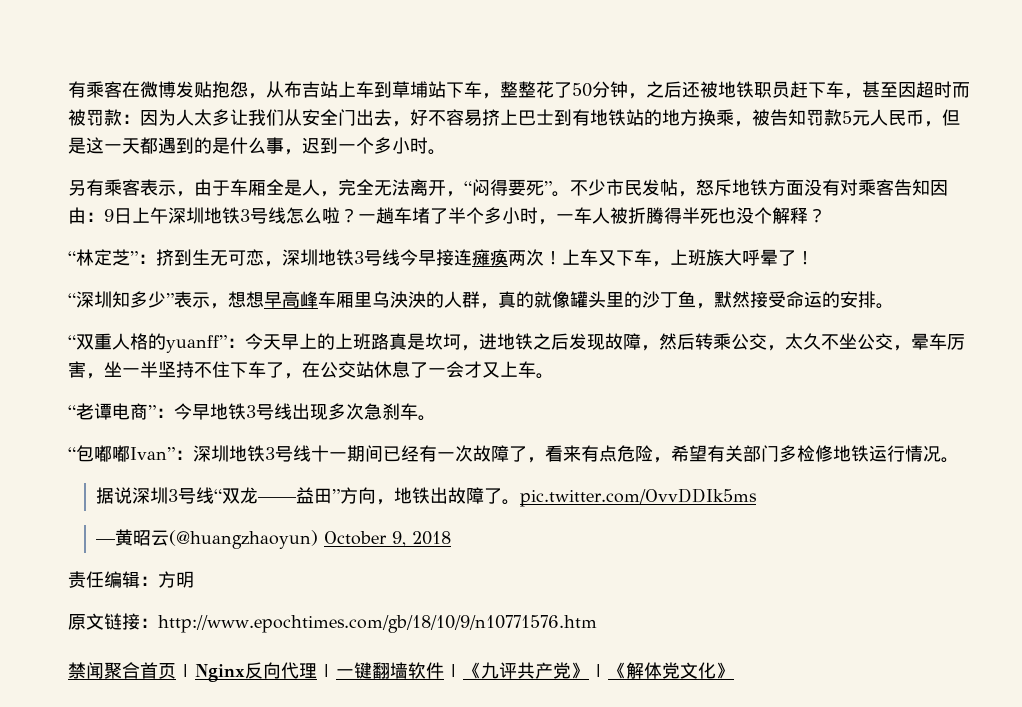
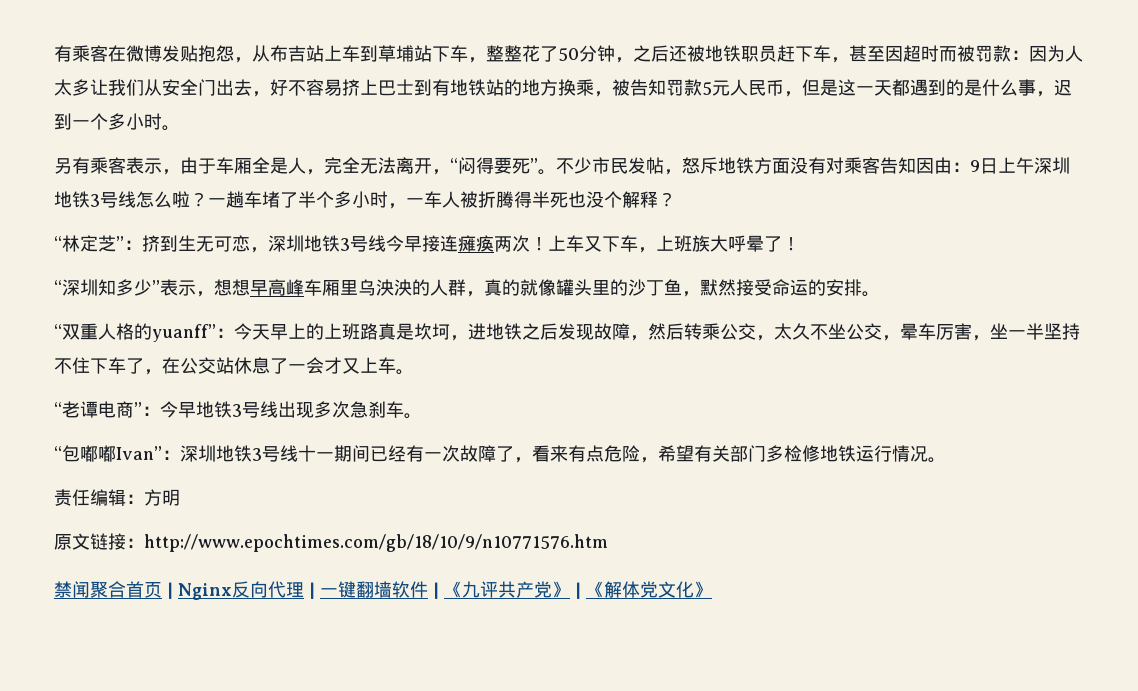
- 据说深圳3号线“双龙——益田”方向，地铁出故障了。pic.twitter.com/OvvDDIk5ms
- —黄昭云(@huangzhaoyun) October 9, 2018

